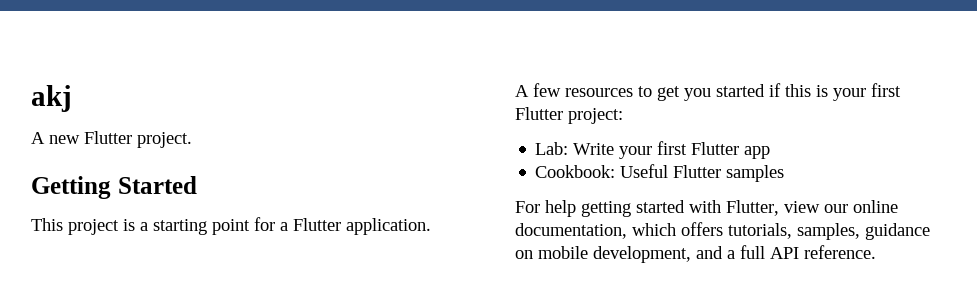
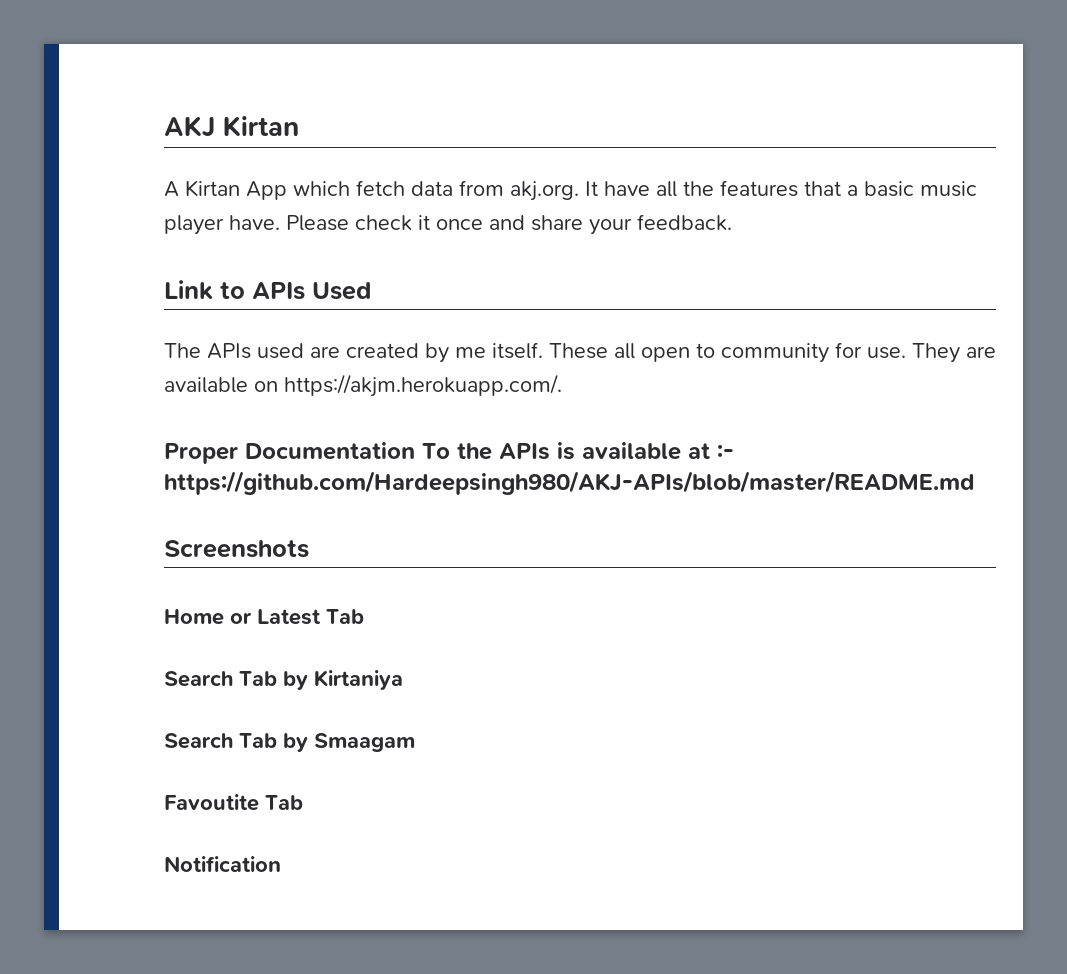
- akj
- A new Flutter project.
- Getting Started
- This project is a starting point for a Flutter application.
- A few resources to get you started if this is your first Flutter project:
- Lab: Write your first Flutter app
- Cookbook: Useful Flutter samples
- For help getting started with Flutter, view our online documentation, which offers tutorials, samples, guidance on mobile development, and a full API reference.
+ AKJ Kirtan
+ A Kirtan App which fetch data from akj.org. It have all the features that a basic music player have. Please check it once and share your feedback.
+ Link to APIs Used
+ The APIs used are created by me itself. These all open to community for use. They are available on https://akjm.herokuapp.com/.
+ Proper Documentation To the APIs is available at :- https://github.com/Hardeepsingh980/AKJ-APIs/blob/master/README.md
+ Screenshots
+ Home or Latest Tab
+ Search Tab by Kirtaniya
+ Search Tab by Smaagam
+ Favoutite Tab
+ Notification

